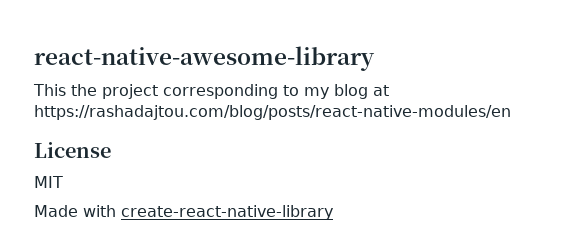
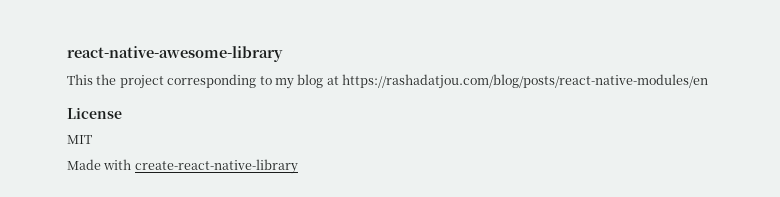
- This the project corresponding to my blog at https://rashadajtou.com/blog/posts/react-native-modules/en
+ This the project corresponding to my blog at https://rashadatjou.com/blog/posts/react-native-modules/en

